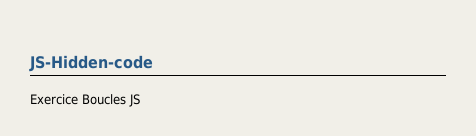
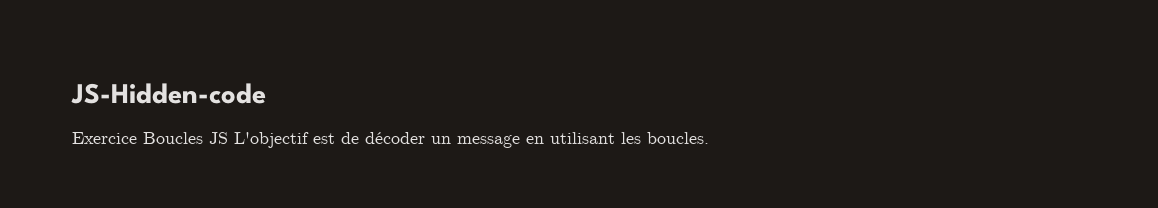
- Exercice Boucles JS
+ Exercice Boucles JS L'objectif est de décoder un message en utilisant les boucles.

